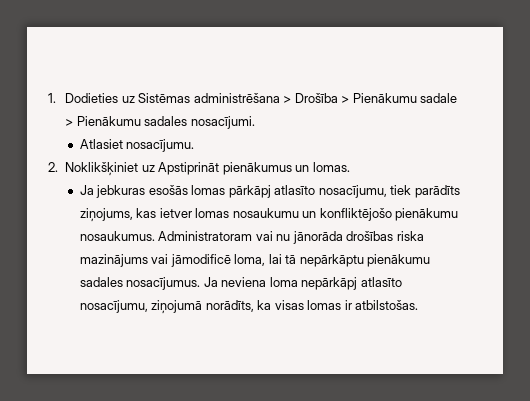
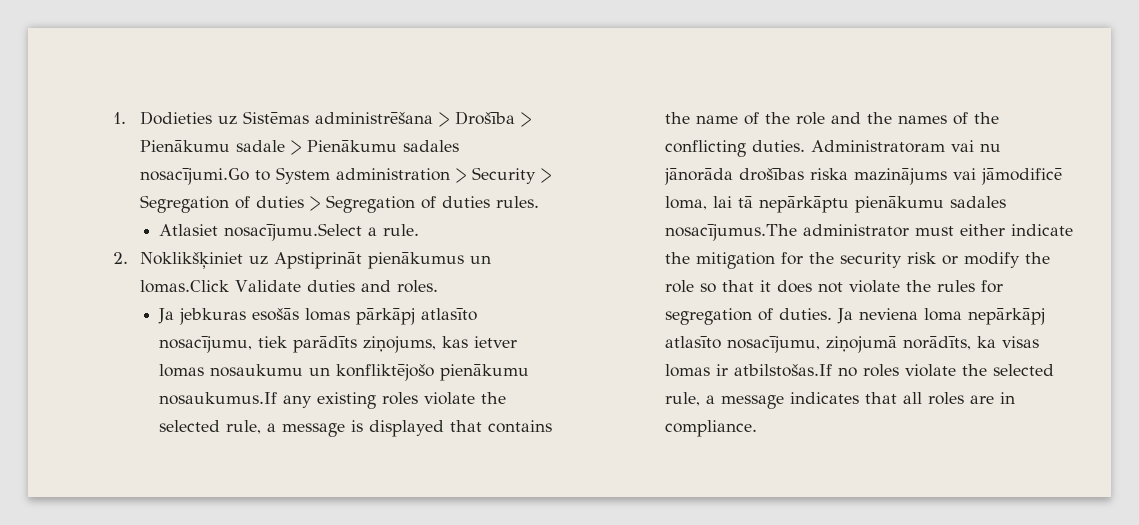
- 1. Dodieties uz Sistēmas administrēšana > Drošība > Pienākumu sadale > Pienākumu sadales nosacījumi.
- Atlasiet nosacījumu.
+ 1. Dodieties uz Sistēmas administrēšana > Drošība > Pienākumu sadale > Pienākumu sadales nosacījumi.Go to System administration > Security > Segregation of duties > Segregation of duties rules.
+ Atlasiet nosacījumu.Select a rule.
- 2. Noklikšķiniet uz Apstiprināt pienākumus un lomas.
+ 2. Noklikšķiniet uz Apstiprināt pienākumus un lomas.Click Validate duties and roles.
- Ja jebkuras esošās lomas pārkāpj atlasīto nosacījumu, tiek parādīts ziņojums, kas ietver lomas nosaukumu un konfliktējošo pienākumu nosaukumus.
+ Ja jebkuras esošās lomas pārkāpj atlasīto nosacījumu, tiek parādīts ziņojums, kas ietver lomas nosaukumu un konfliktējošo pienākumu nosaukumus.If any existing roles violate the selected rule, a message is displayed that contains the name of the role and the names of the conflicting duties.
- Administratoram vai nu jānorāda drošības riska mazinājums vai jāmodificē loma, lai tā nepārkāptu pienākumu sadales nosacījumus.
+ Administratoram vai nu jānorāda drošības riska mazinājums vai jāmodificē loma, lai tā nepārkāptu pienākumu sadales nosacījumus.The administrator must either indicate the mitigation for the security risk or modify the role so that it does not violate the rules for segregation of duties.
- Ja neviena loma nepārkāpj atlasīto nosacījumu, ziņojumā norādīts, ka visas lomas ir atbilstošas.
+ Ja neviena loma nepārkāpj atlasīto nosacījumu, ziņojumā norādīts, ka visas lomas ir atbilstošas.If no roles violate the selected rule, a message indicates that all roles are in compliance.

